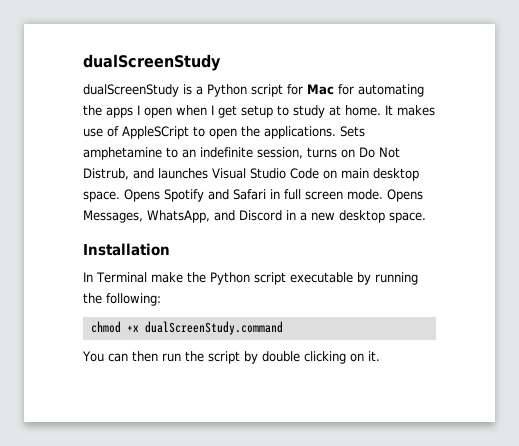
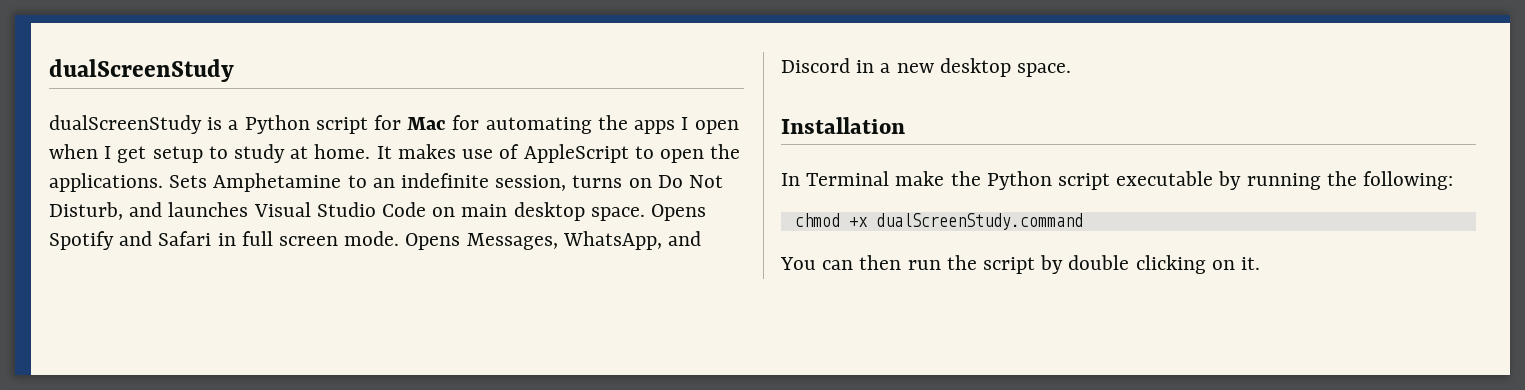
- It makes use of AppleSCript to open the applications.
+ It makes use of AppleScript to open the applications.
- Sets amphetamine to an indefinite session, turns on Do Not Distrub, and launches Visual Studio Code on main desktop space.
+ Sets Amphetamine to an indefinite session, turns on Do Not Disturb, and launches Visual Studio Code on main desktop space.

